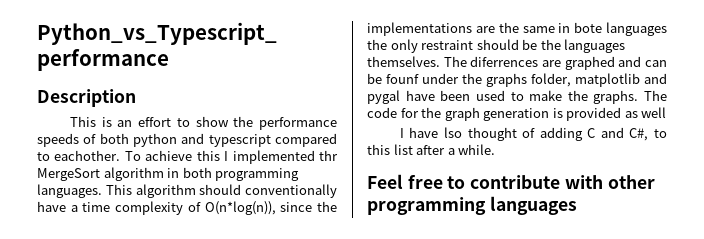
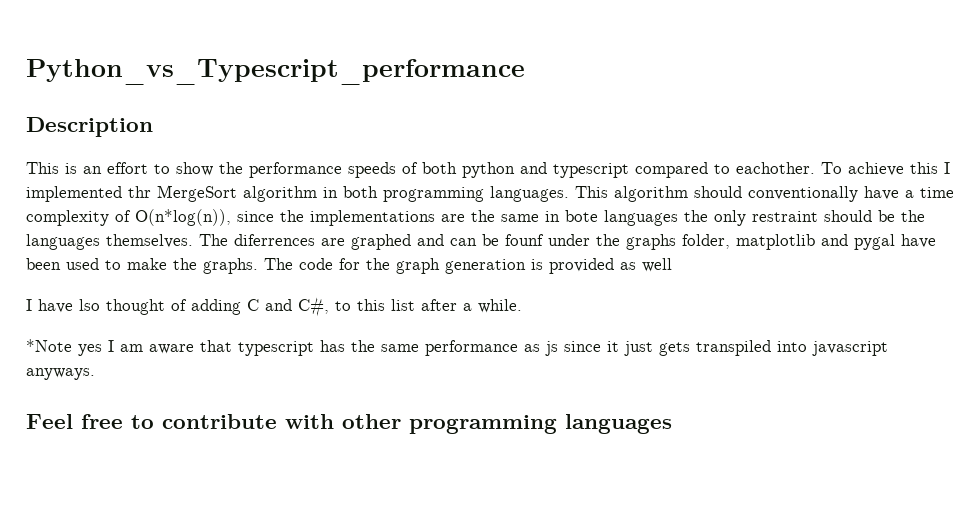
+ *Note yes I am aware that typescript has the same performance as js since it just gets transpiled into javascript anyways.

